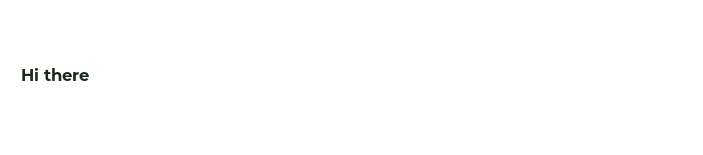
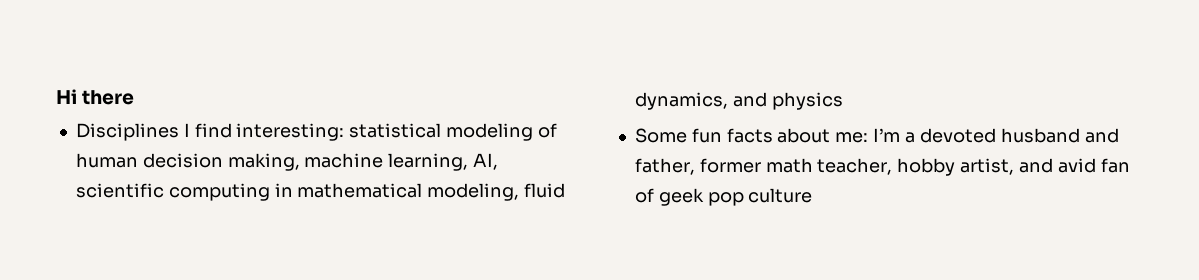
+ Disciplines I find interesting: statistical modeling of human decision making, machine learning, AI, scientific computing in mathematical modeling, fluid dynamics, and physics
+ Some fun facts about me: I’m a devoted husband and father, former math teacher, hobby artist, and avid fan of geek pop culture

